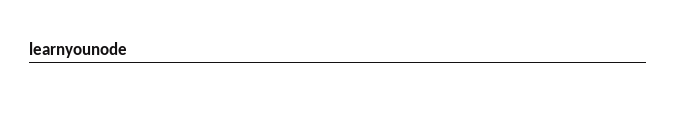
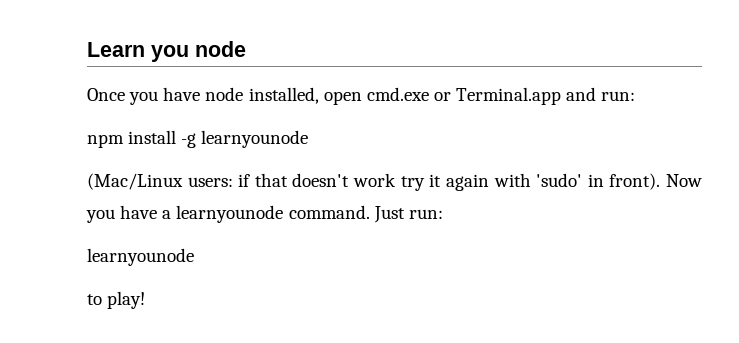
+ Learn you node
+ Once you have node installed, open cmd.exe or Terminal.app and run:
+ npm install -g learnyounode
+ (Mac/Linux users: if that doesn't work try it again with 'sudo' in front). Now you have a learnyounode command. Just run:
  learnyounode
+ to play!

